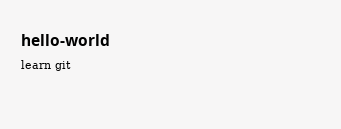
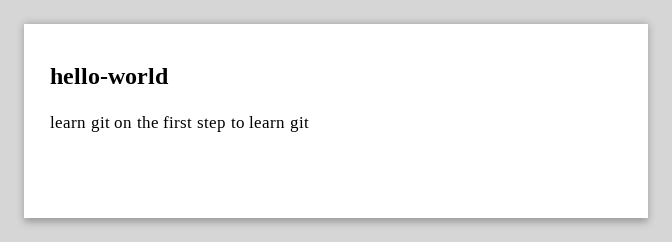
- learn git
+ learn git on the first step to learn git

